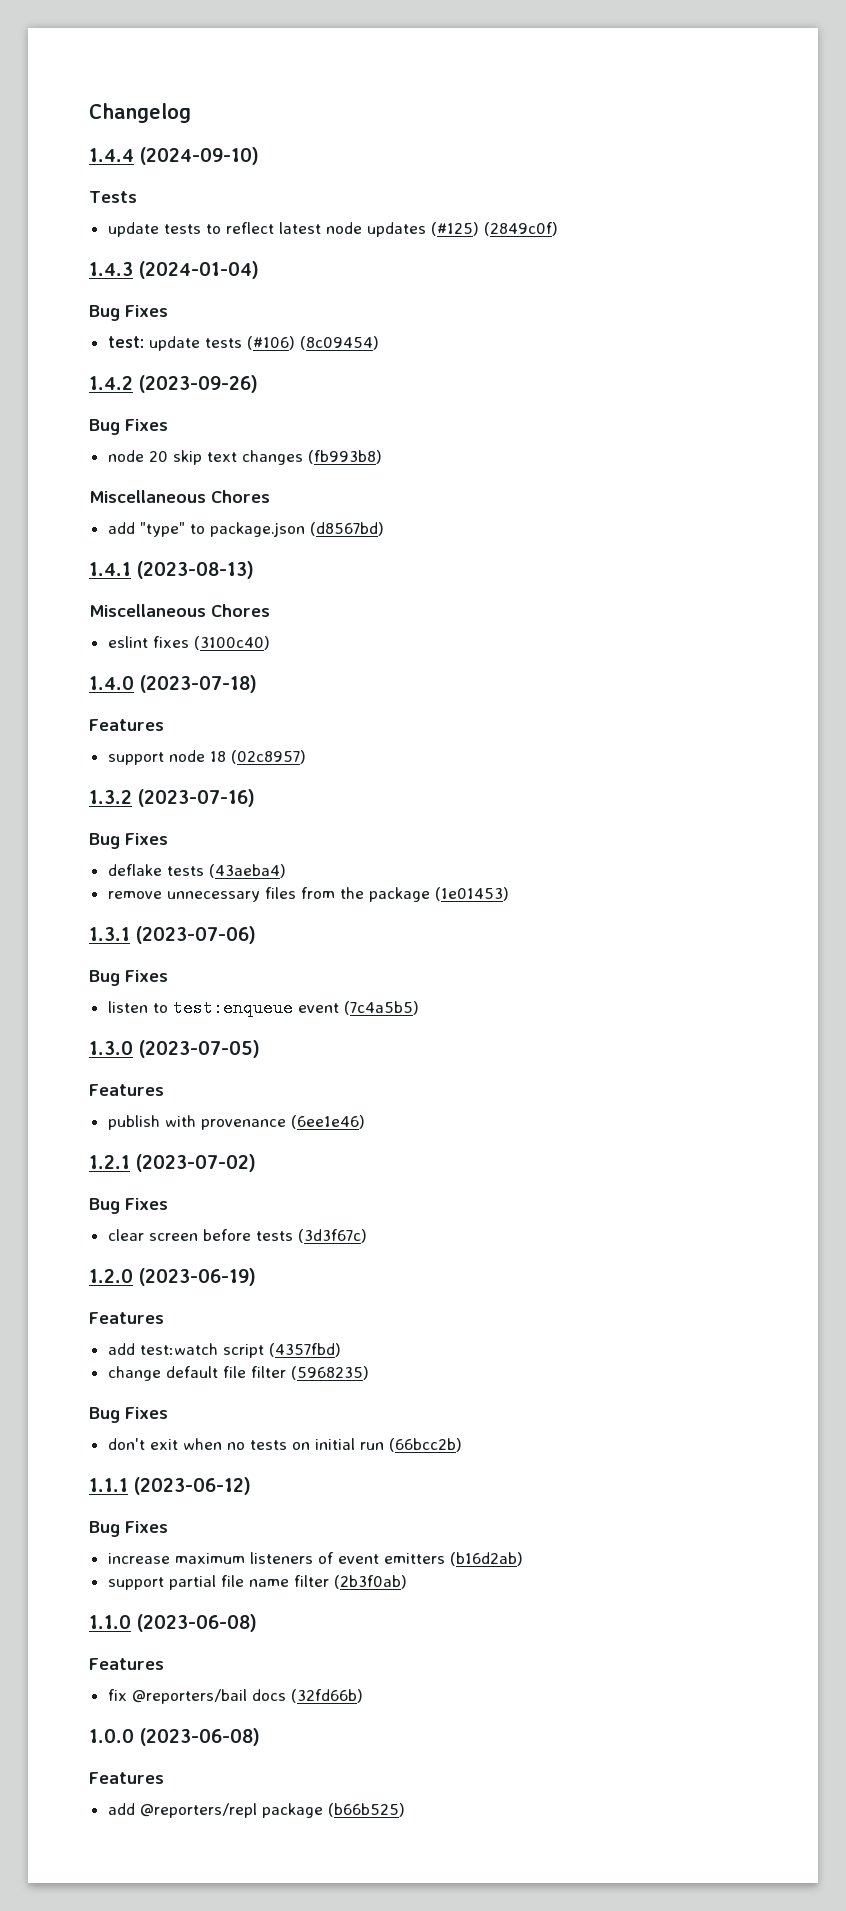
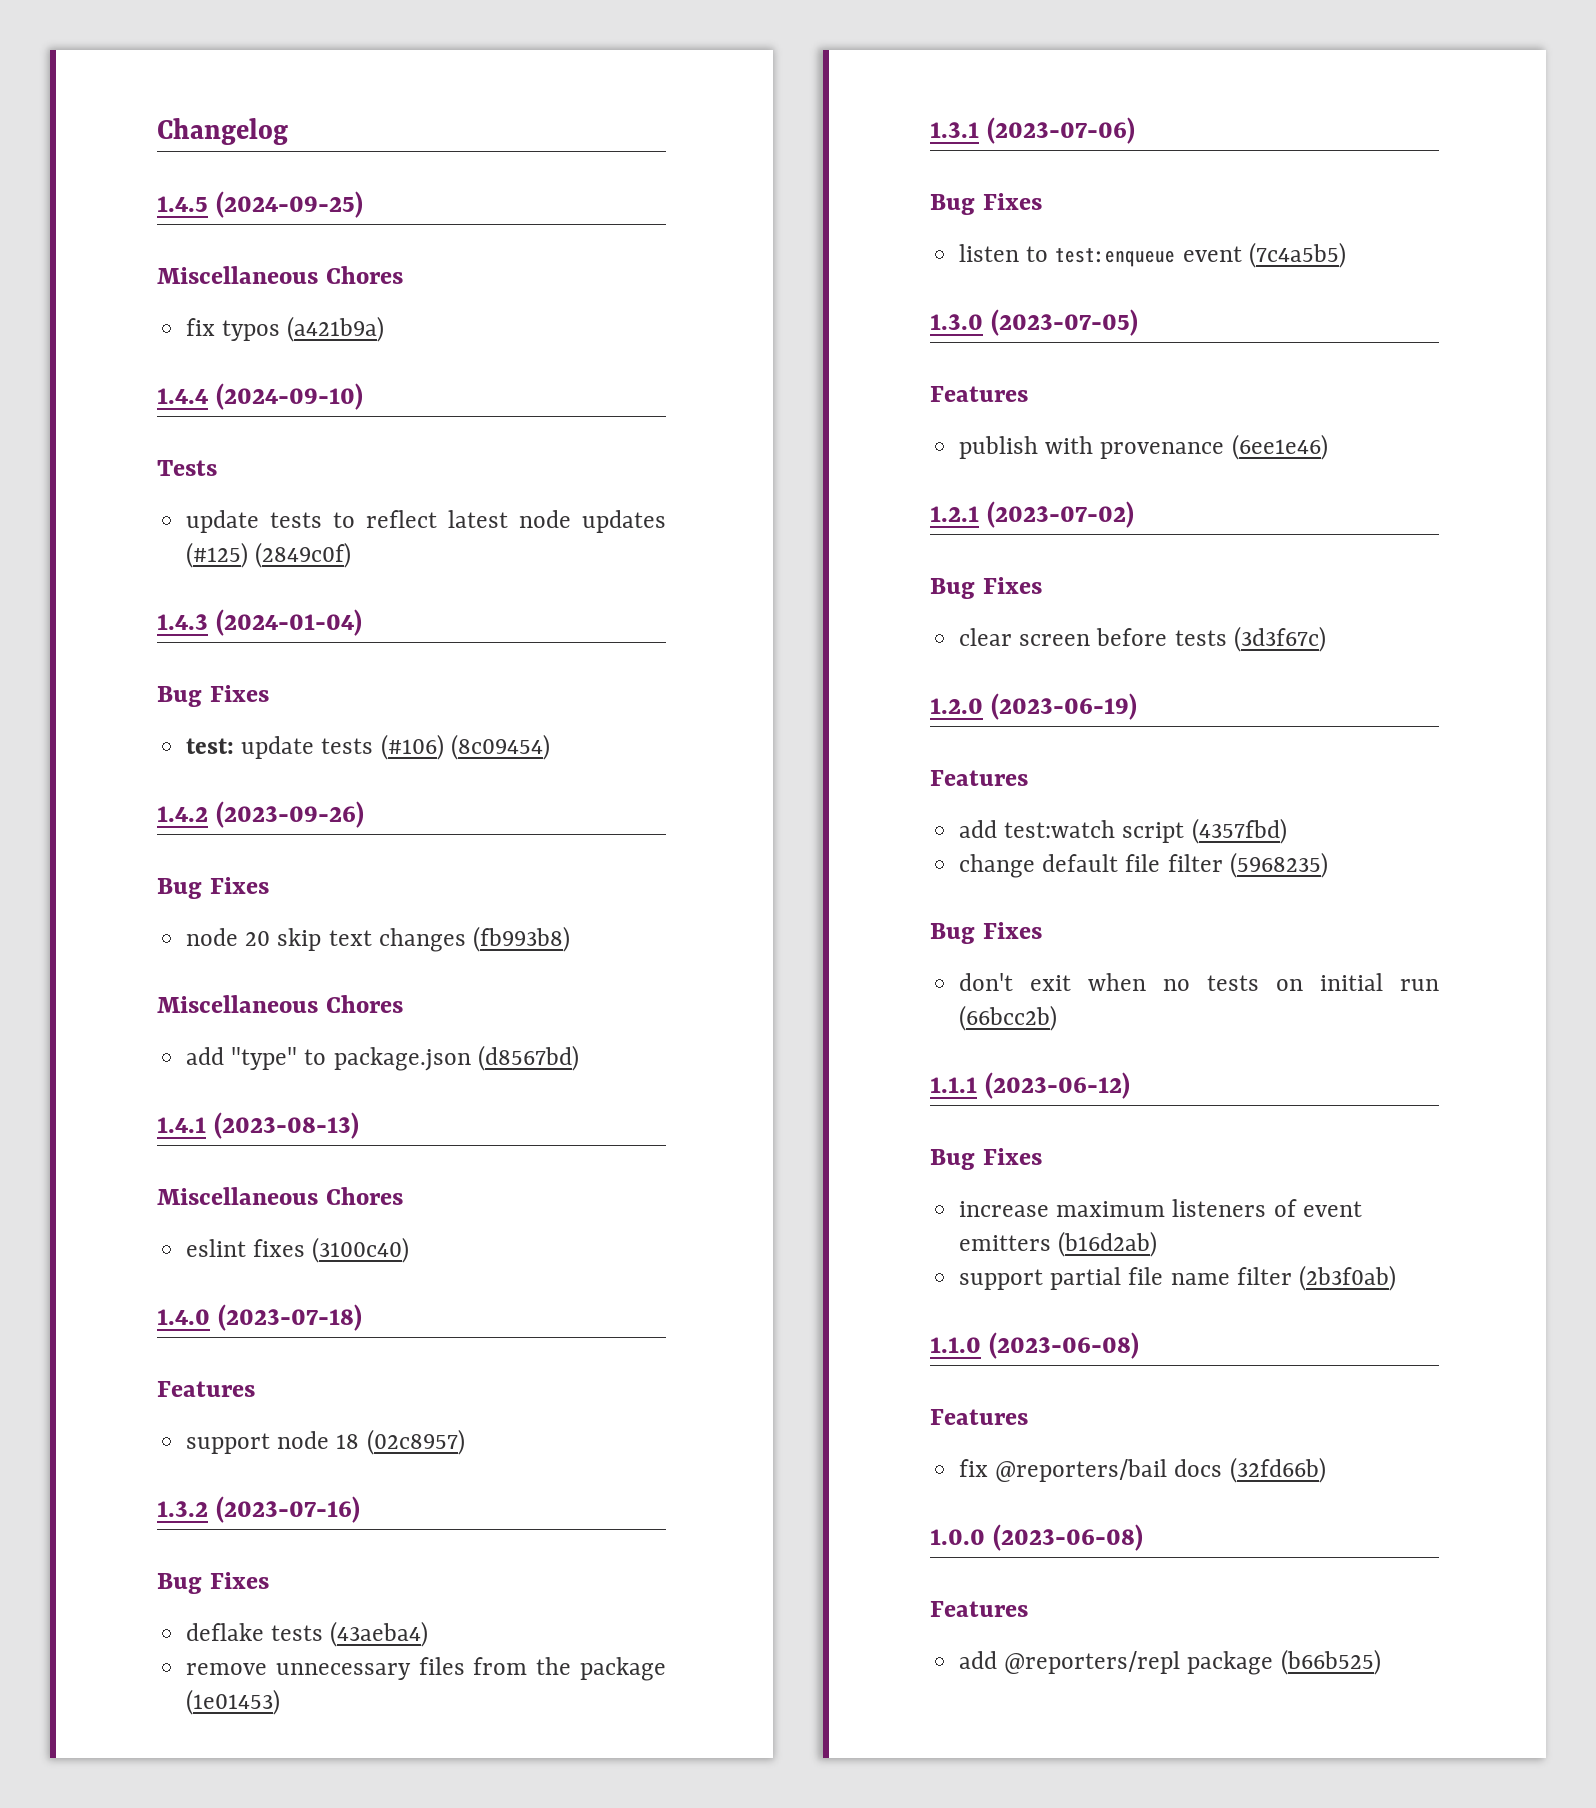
+ 1.4.5 (2024-09-25)
+ Miscellaneous Chores
+ fix typos (a421b9a)

